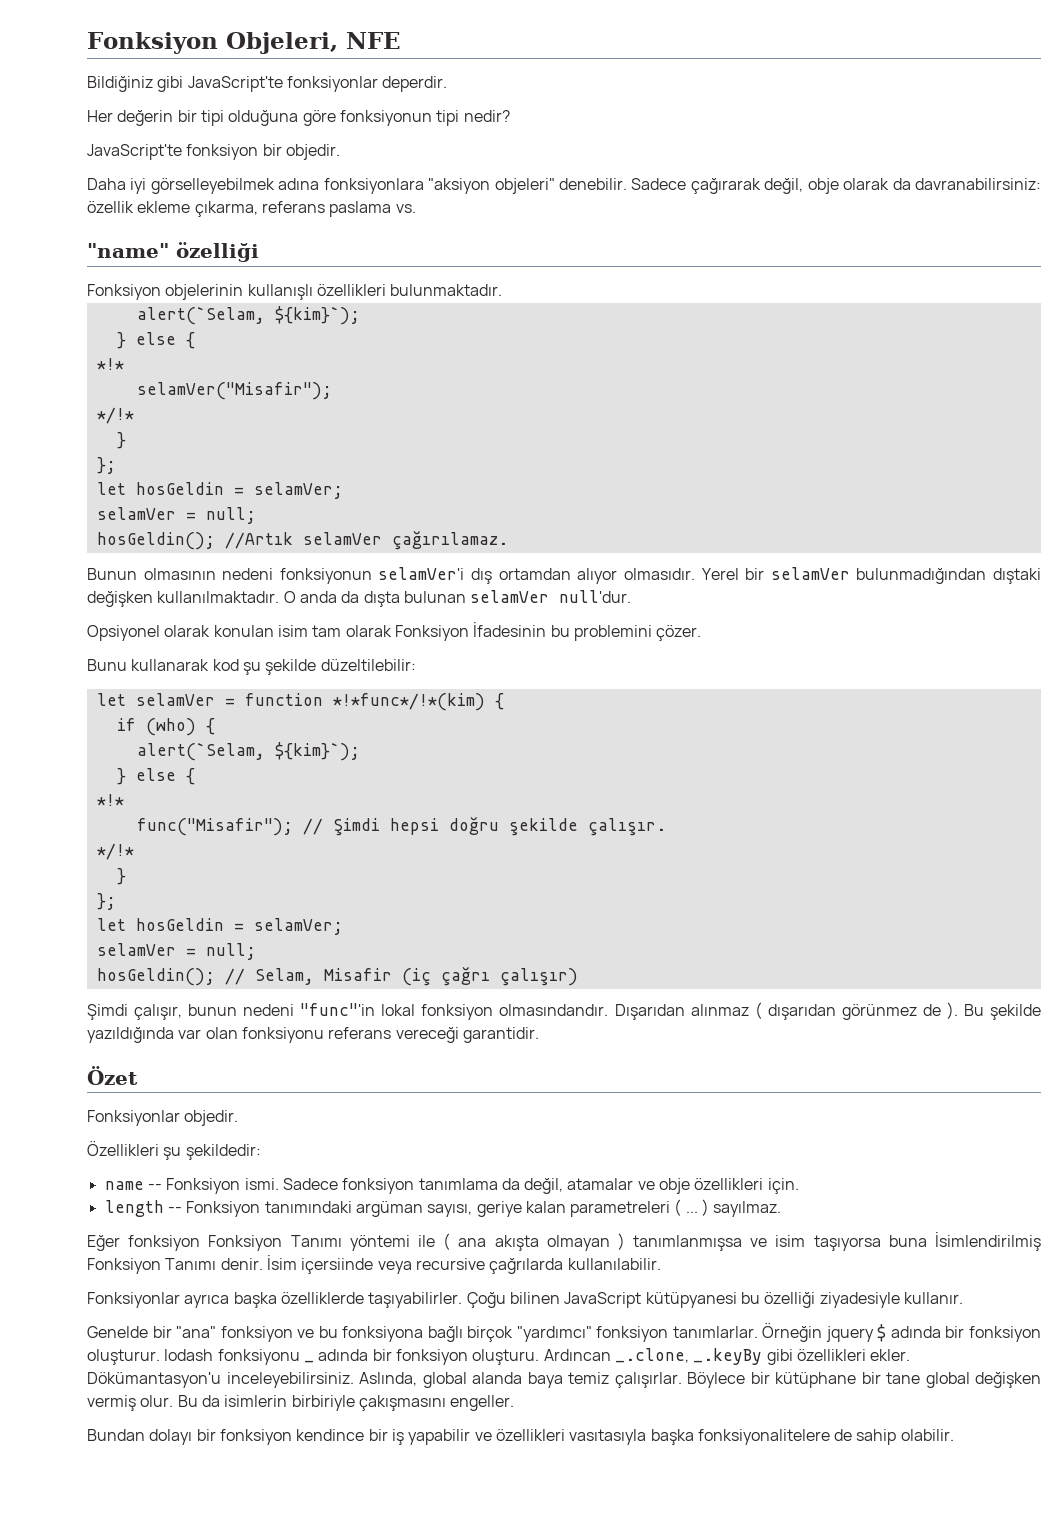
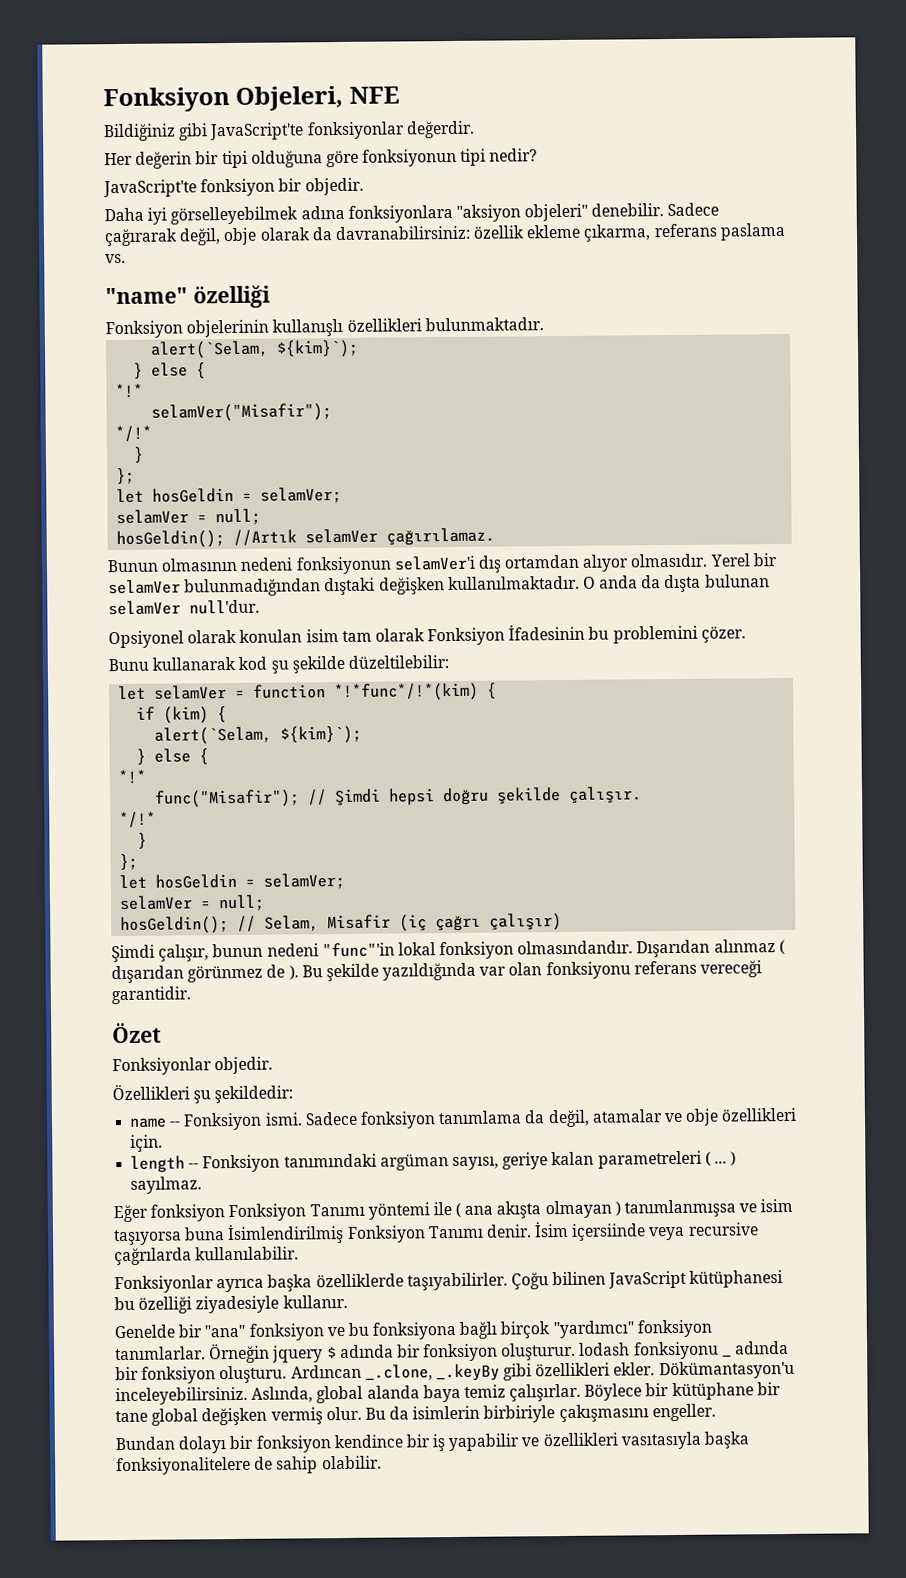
- Bildiğiniz gibi JavaScript'te fonksiyonlar deperdir.
+ Bildiğiniz gibi JavaScript'te fonksiyonlar değerdir.
- if (who) {
+ if (kim) {
- Çoğu bilinen JavaScript kütüpyanesi bu özelliği ziyadesiyle kullanır.
+ Çoğu bilinen JavaScript kütüphanesi bu özelliği ziyadesiyle kullanır.

